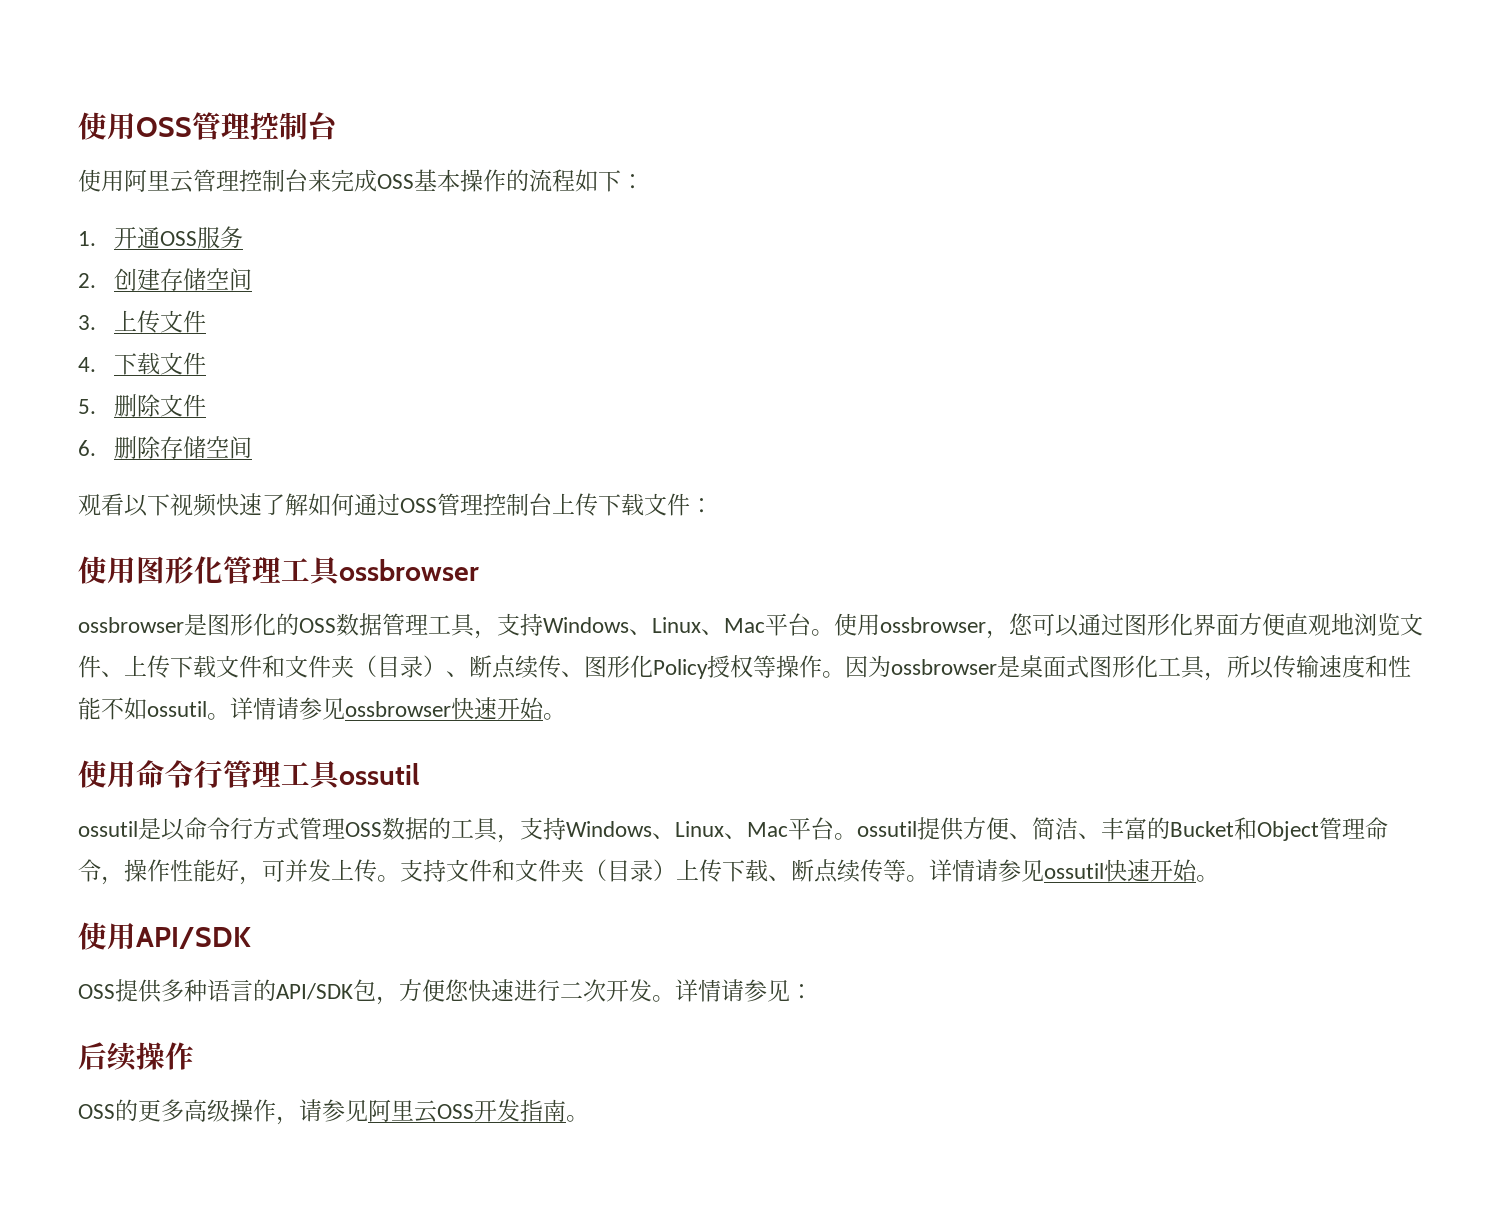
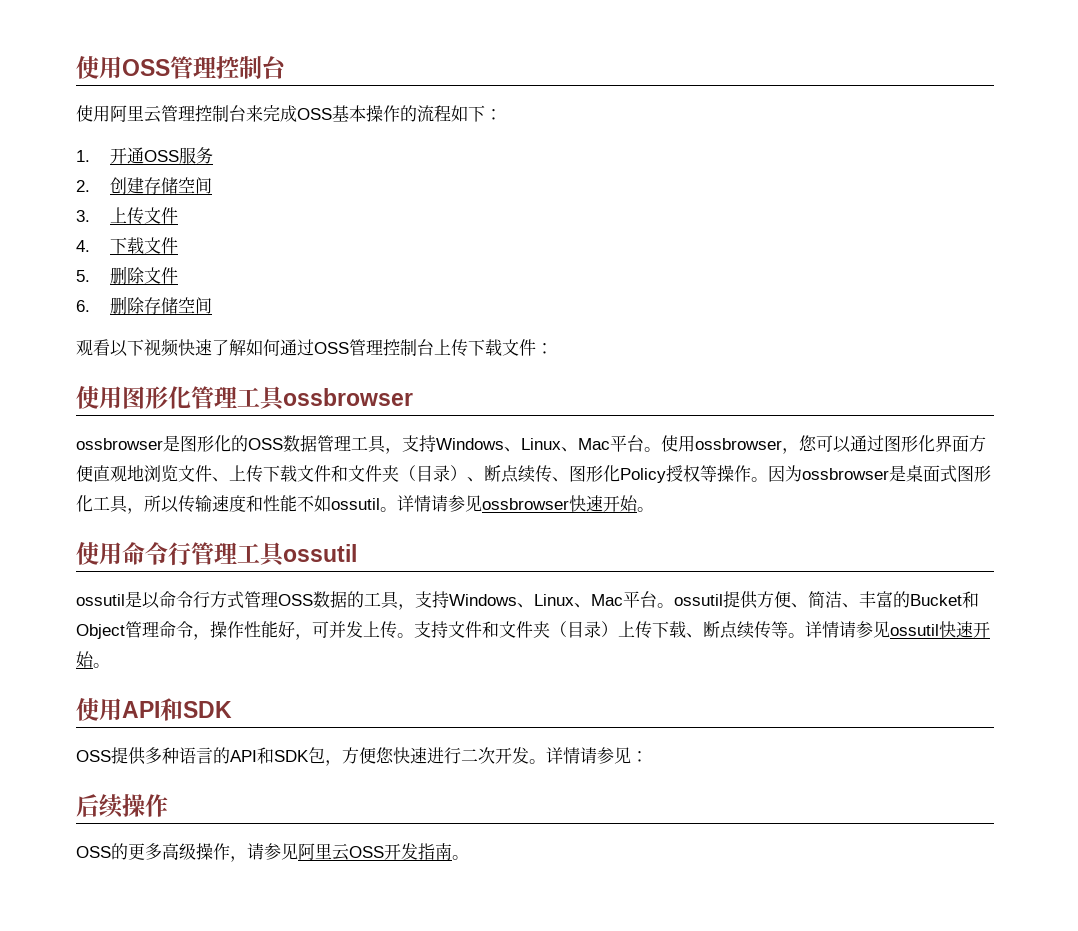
- 使用API/SDK
+ 使用API和SDK
- OSS提供多种语言的API/SDK包，方便您快速进行二次开发。
+ OSS提供多种语言的API和SDK包，方便您快速进行二次开发。

